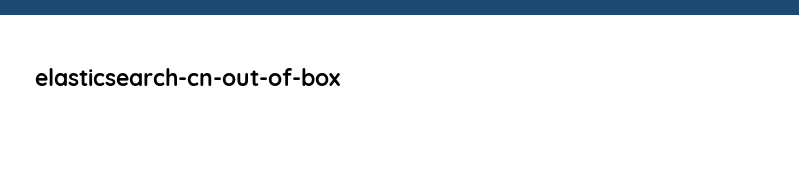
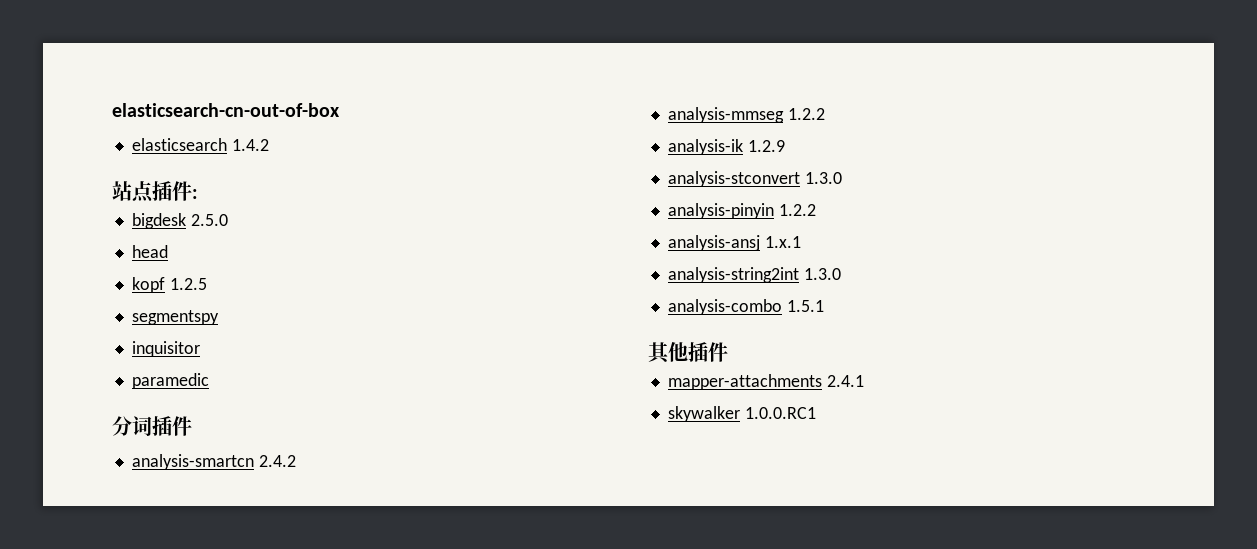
+ elasticsearch 1.4.2
+ 站点插件:
+ bigdesk 2.5.0
+ head
+ kopf 1.2.5
+ segmentspy
+ inquisitor
+ paramedic
+ 分词插件
+ analysis-smartcn 2.4.2
+ analysis-mmseg 1.2.2
+ analysis-ik 1.2.9
+ analysis-stconvert 1.3.0
+ analysis-pinyin 1.2.2
+ analysis-ansj 1.x.1
+ analysis-string2int 1.3.0
+ analysis-combo 1.5.1
+ 其他插件
+ mapper-attachments 2.4.1
+ skywalker 1.0.0.RC1

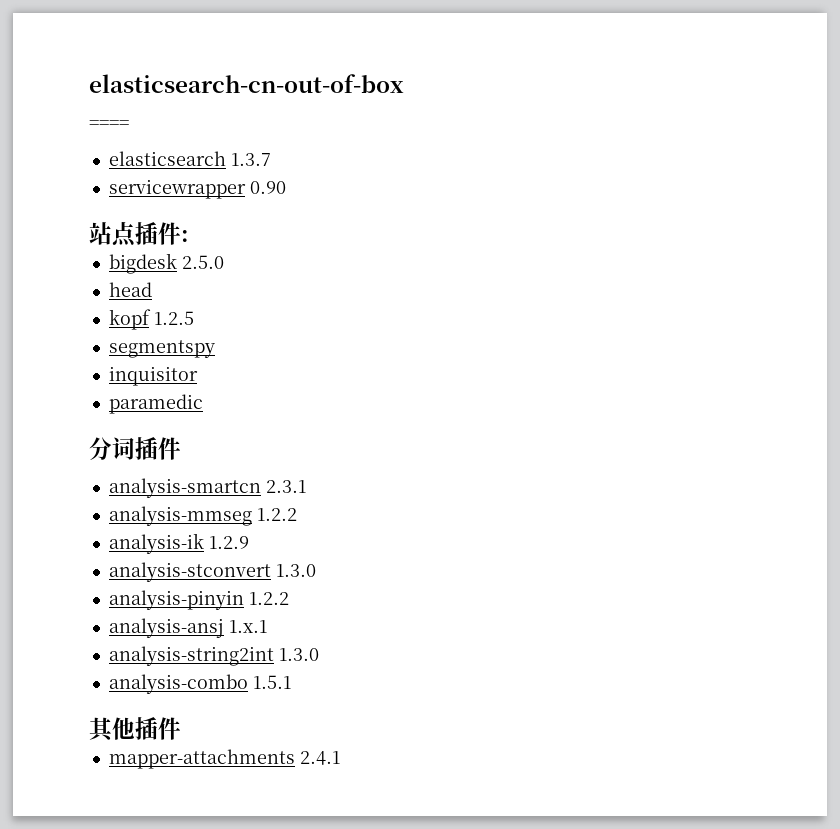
+ ====
- elasticsearch 1.4.2
+ elasticsearch 1.3.7
+ servicewrapper 0.90
- analysis-smartcn 2.4.2
+ analysis-smartcn 2.3.1
- skywalker 1.0.0.RC1

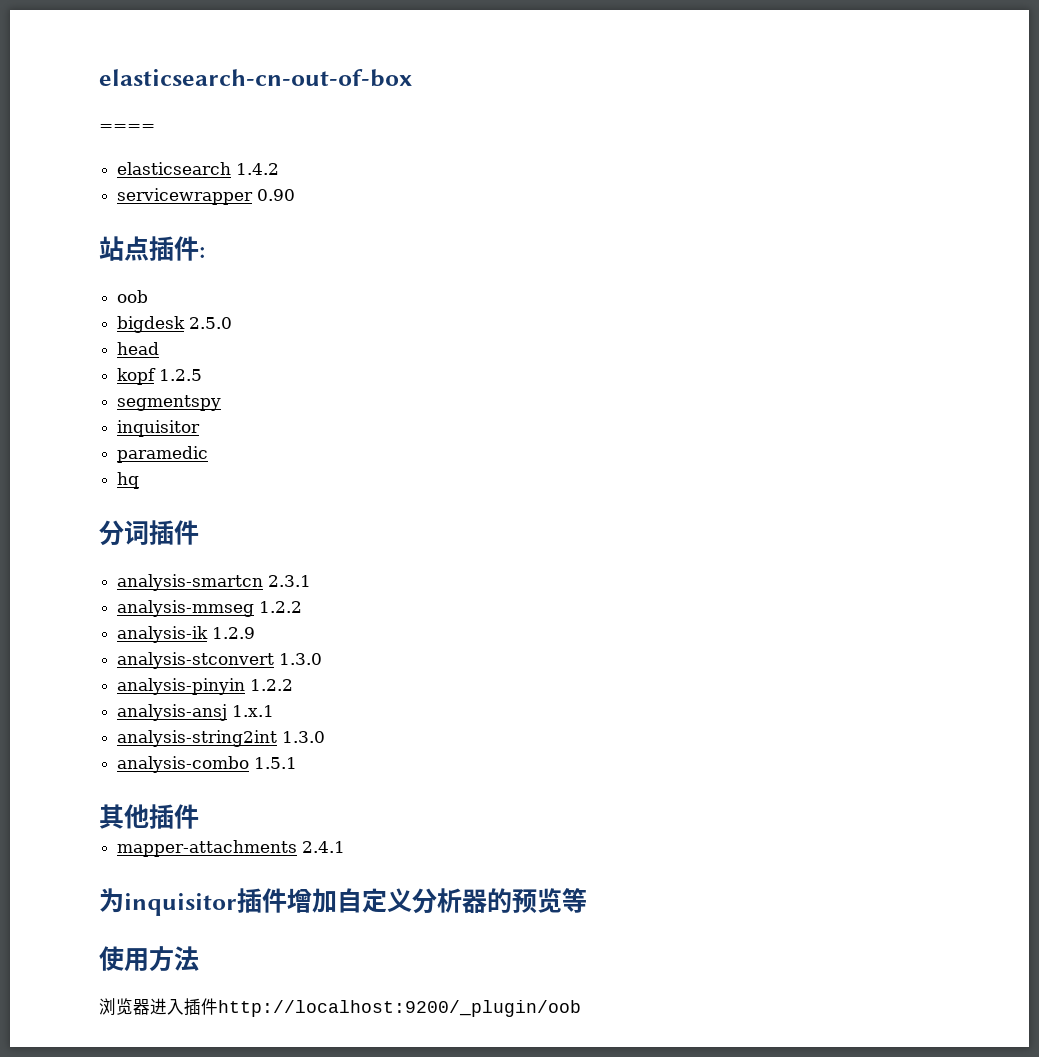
- elasticsearch 1.3.7
+ elasticsearch 1.4.2
+ oob
+ hq
+ 为inquisitor插件增加自定义分析器的预览等
+ 使用方法
+ 浏览器进入插件http://localhost:9200/_plugin/oob

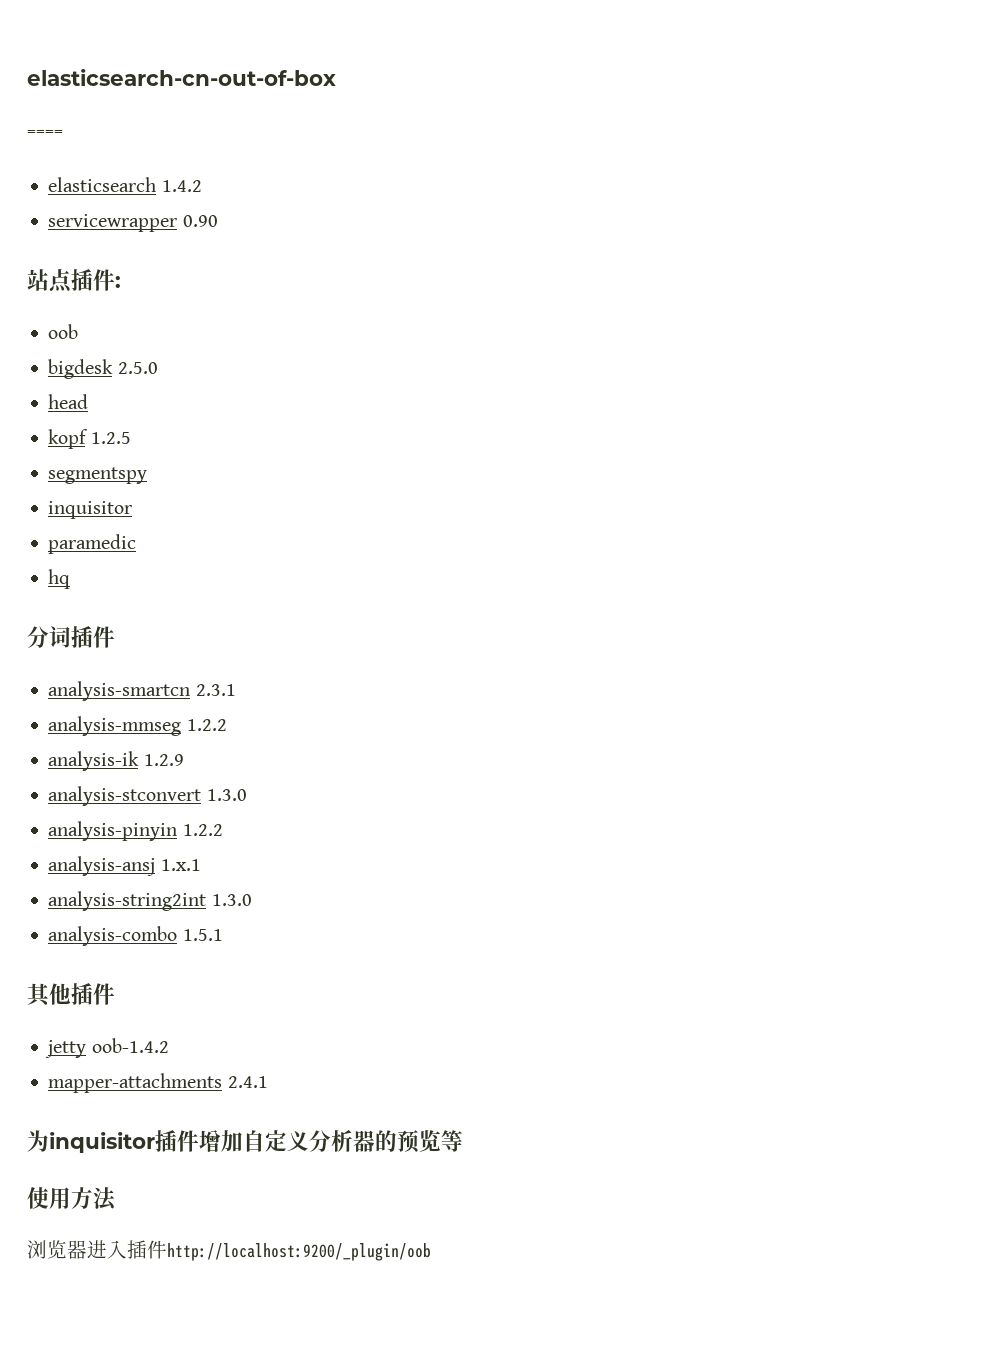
+ jetty oob-1.4.2

